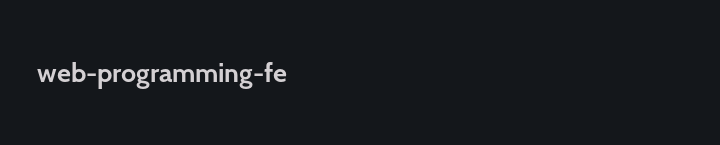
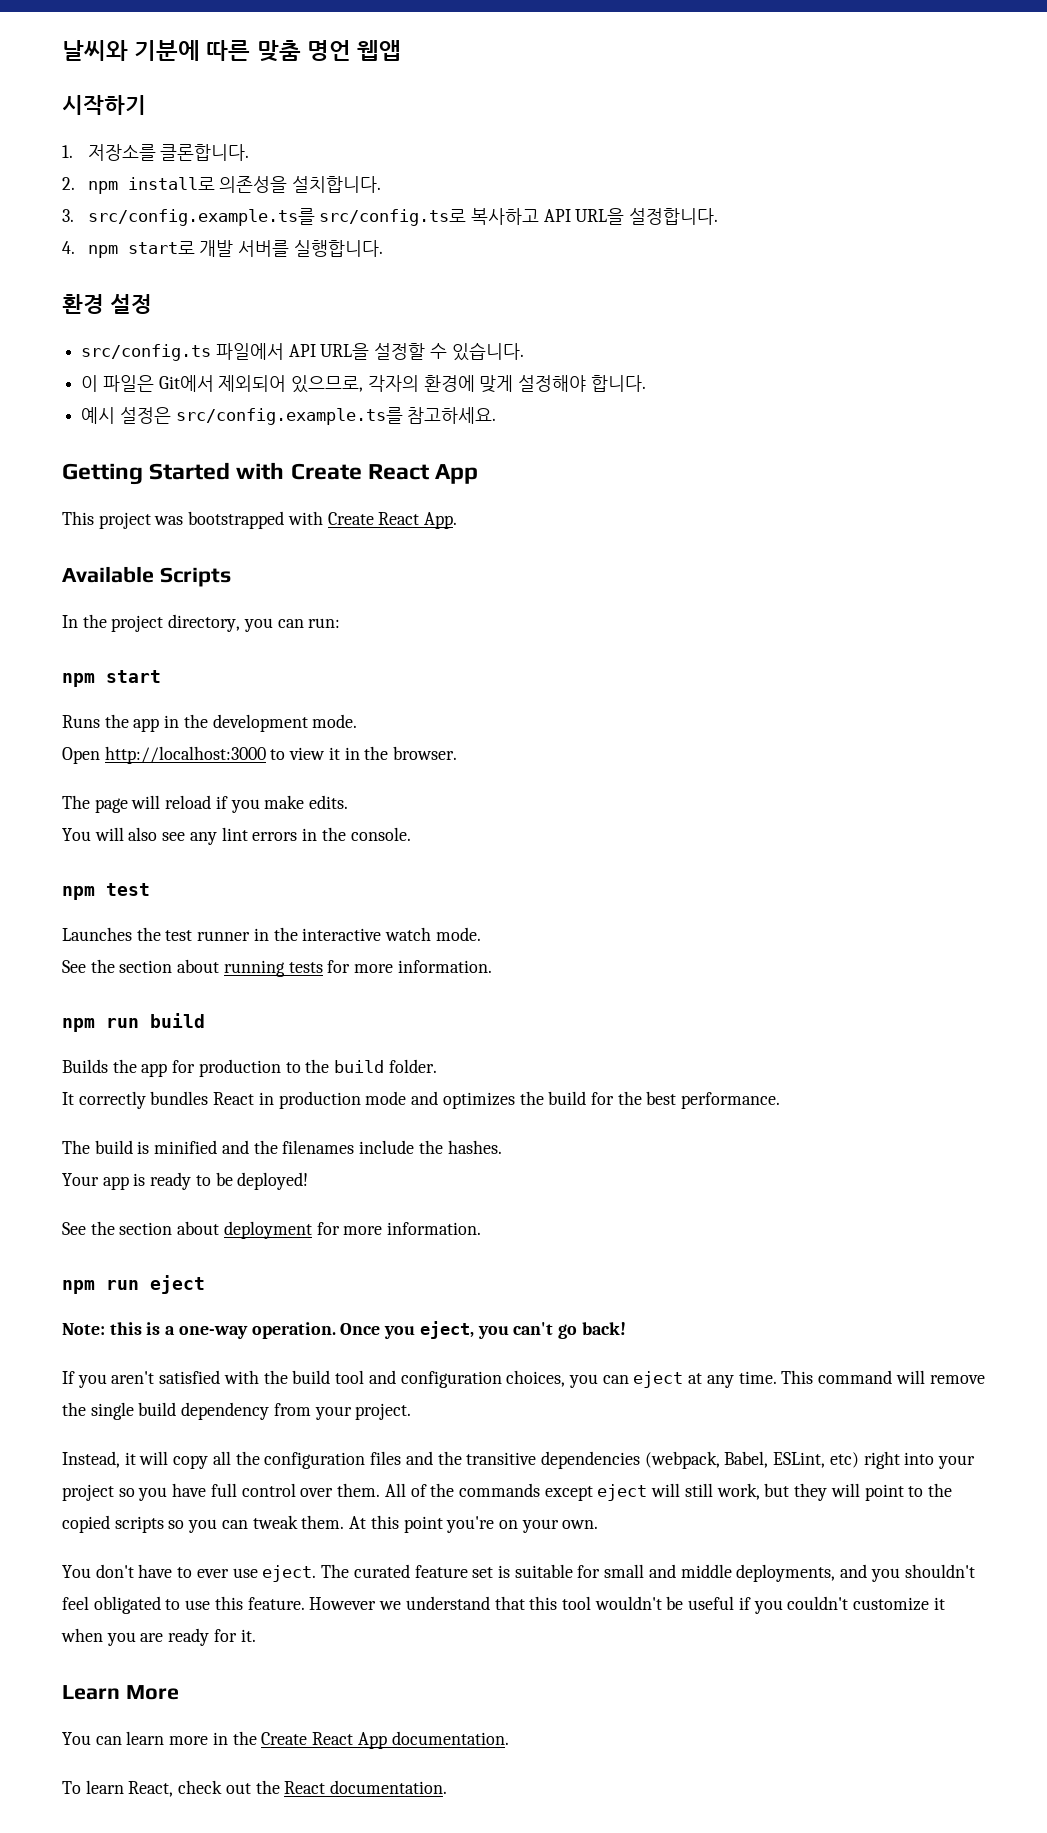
- web-programming-fe
+ 날씨와 기분에 따른 맞춤 명언 웹앱
+ 시작하기
+ 1. 저장소를 클론합니다.
+ 2. npm install로 의존성을 설치합니다.
+ 3. src/config.example.ts를 src/config.ts로 복사하고 API URL을 설정합니다.
+ 4. npm start로 개발 서버를 실행합니다.
+ 환경 설정
+ src/config.ts 파일에서 API URL을 설정할 수 있습니다.
+ 이 파일은 Git에서 제외되어 있으므로, 각자의 환경에 맞게 설정해야 합니다.
+ 예시 설정은 src/config.example.ts를 참고하세요.
+ Getting Started with Create React App
+ This project was bootstrapped with Create React App.
+ Available Scripts
+ In the project directory, you can run:
+ npm start
+ Runs the app in the development mode.
+ Open http://localhost:3000 to view it in the browser.
+ The page will reload if you make edits.
+ You will also see any lint errors in the console.
+ npm test
+ Launches the test runner in the interactive watch mode.
+ See the section about running tests for more information.
+ npm run build
+ Builds the app for production to the build folder.
+ It correctly bundles React in production mode and optimizes the build for the best performance.
+ The build is minified and the filenames include the hashes.
+ Your app is ready to be deployed!
+ See the section about deployment for more information.
+ npm run eject
+ Note: this is a one-way operation. Once you eject, you can't go back!
+ If you aren't satisfied with the build tool and configuration choices, you can eject at any time. This command will remove the single build dependency from your project.
+ Instead, it will copy all the configuration files and the transitive dependencies (webpack, Babel, ESLint, etc) right into your project so you have full control over them. All of the commands except eject will still work, but they will point to the copied scripts so you can tweak them. At this point you're on your own.
+ You don't have to ever use eject. The curated feature set is suitable for small and middle deployments, and you shouldn't feel obligated to use this feature. However we understand that this tool wouldn't be useful if you couldn't customize it when you are ready for it.
+ Learn More
+ You can learn more in the Create React App documentation.
+ To learn React, check out the React documentation.

